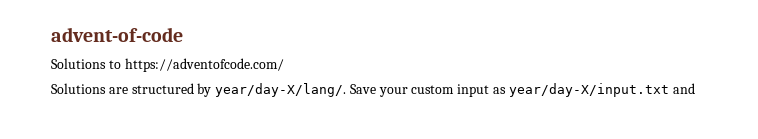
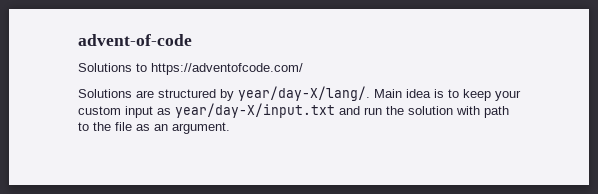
- Save your custom input as year/day-X/input.txt and
+ Main idea is to keep your custom input as year/day-X/input.txt and run the solution with path to the file as an argument.

